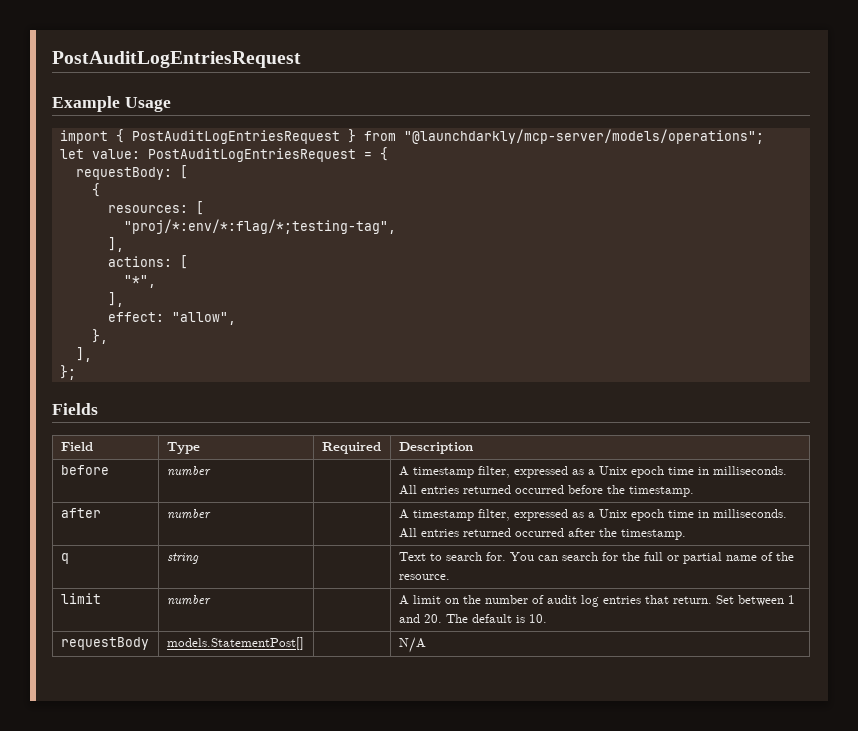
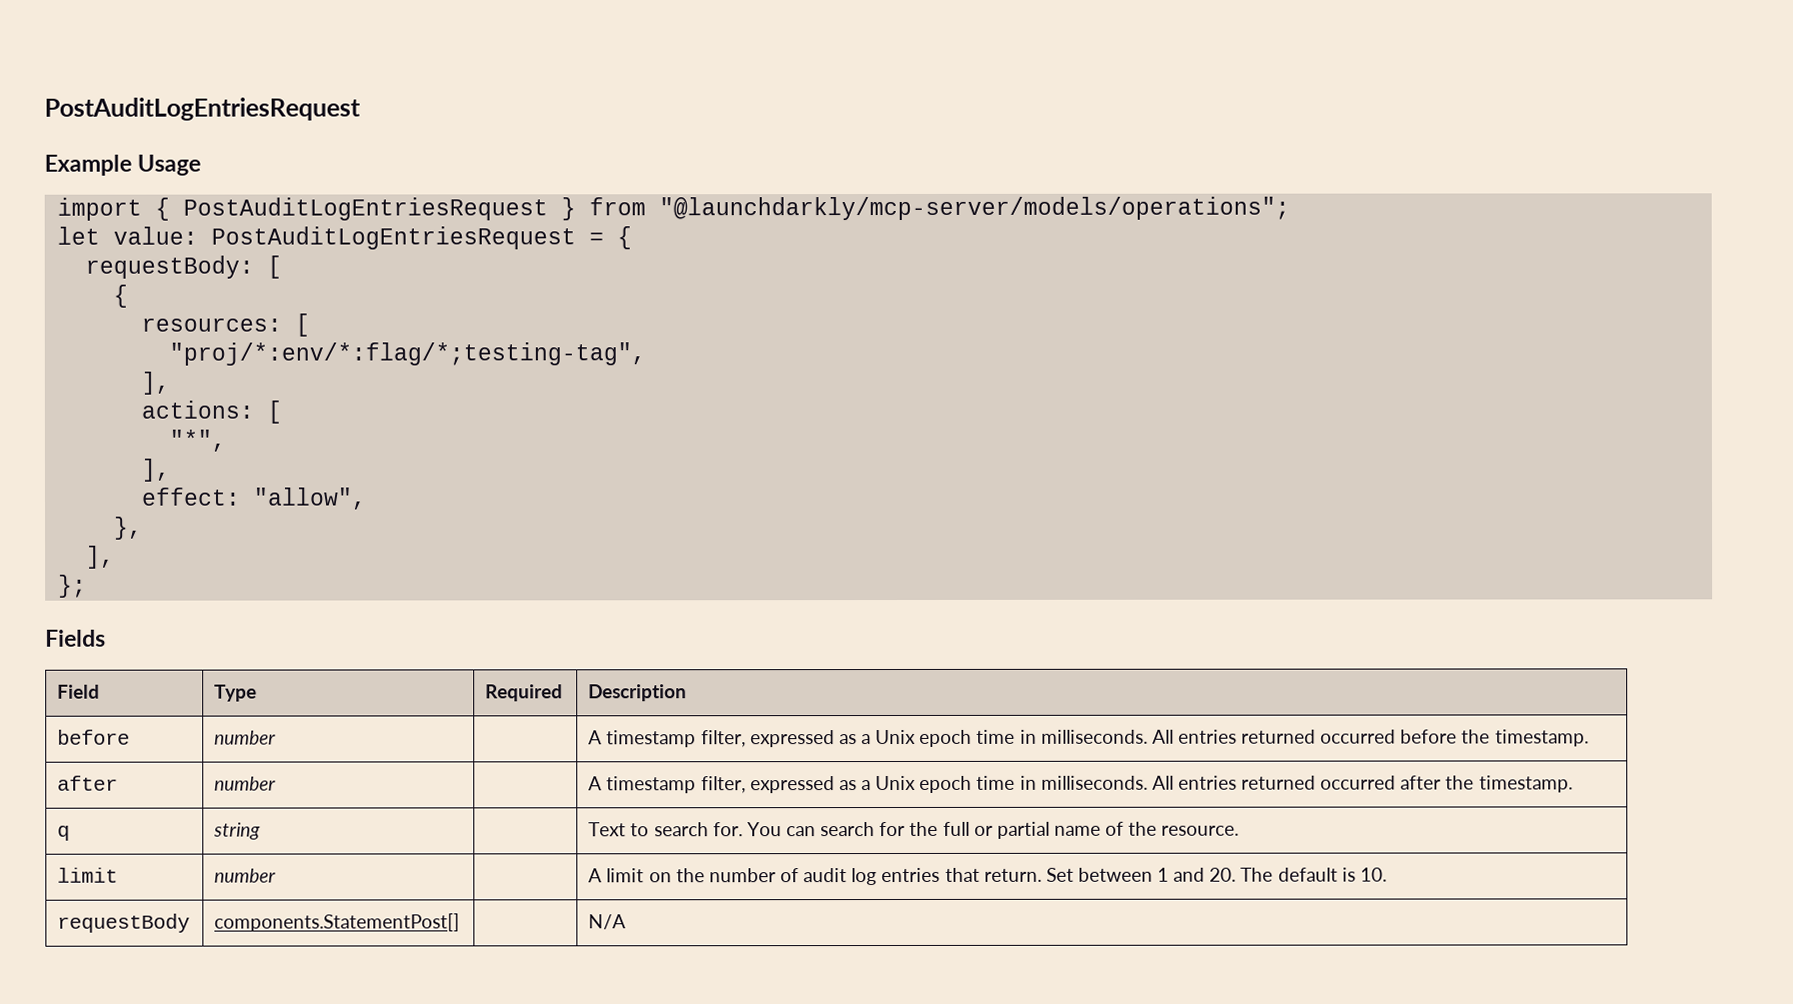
- requestBody | models.StatementPost[] | | N/A
+ requestBody | components.StatementPost[] | | N/A

